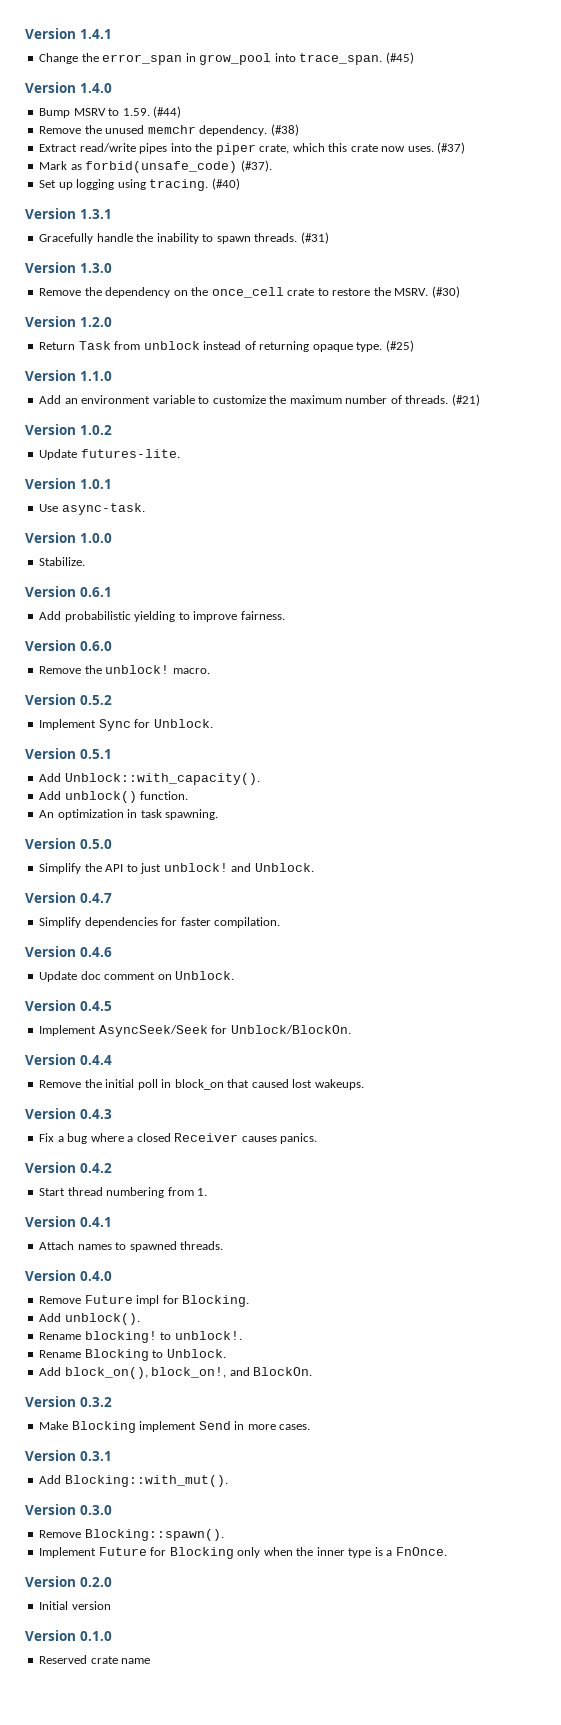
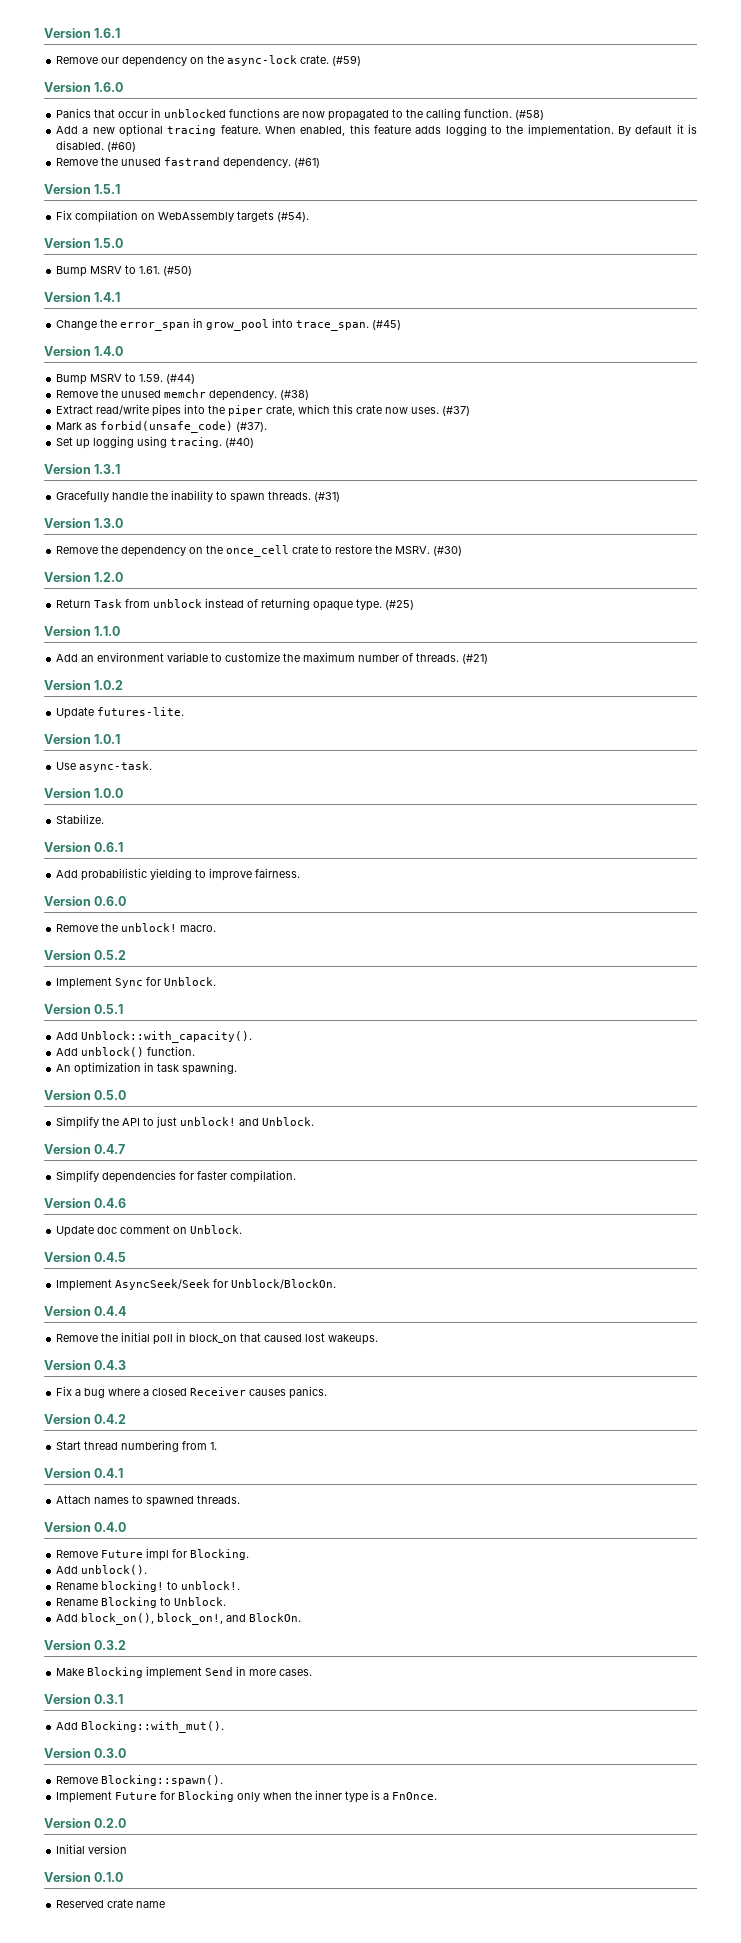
+ Version 1.6.1
+ Remove our dependency on the async-lock crate. (#59)
+ Version 1.6.0
+ Panics that occur in unblocked functions are now propagated to the calling function. (#58)
+ Add a new optional tracing feature. When enabled, this feature adds logging to the implementation. By default it is disabled. (#60)
+ Remove the unused fastrand dependency. (#61)
+ Version 1.5.1
+ Fix compilation on WebAssembly targets (#54).
+ Version 1.5.0
+ Bump MSRV to 1.61. (#50)

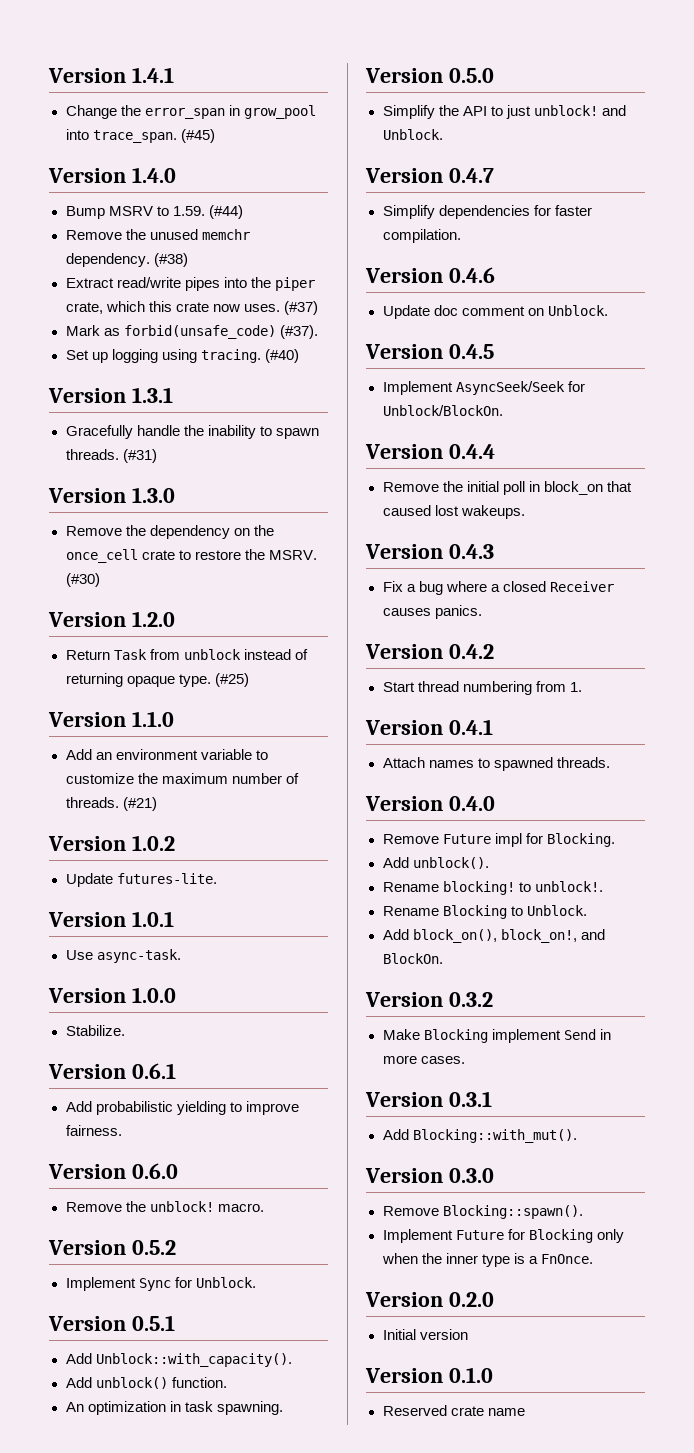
- Version 1.6.1
- Remove our dependency on the async-lock crate. (#59)
- Version 1.6.0
- Panics that occur in unblocked functions are now propagated to the calling function. (#58)
- Add a new optional tracing feature. When enabled, this feature adds logging to the implementation. By default it is disabled. (#60)
- Remove the unused fastrand dependency. (#61)
- Version 1.5.1
- Fix compilation on WebAssembly targets (#54).
- Version 1.5.0
- Bump MSRV to 1.61. (#50)

